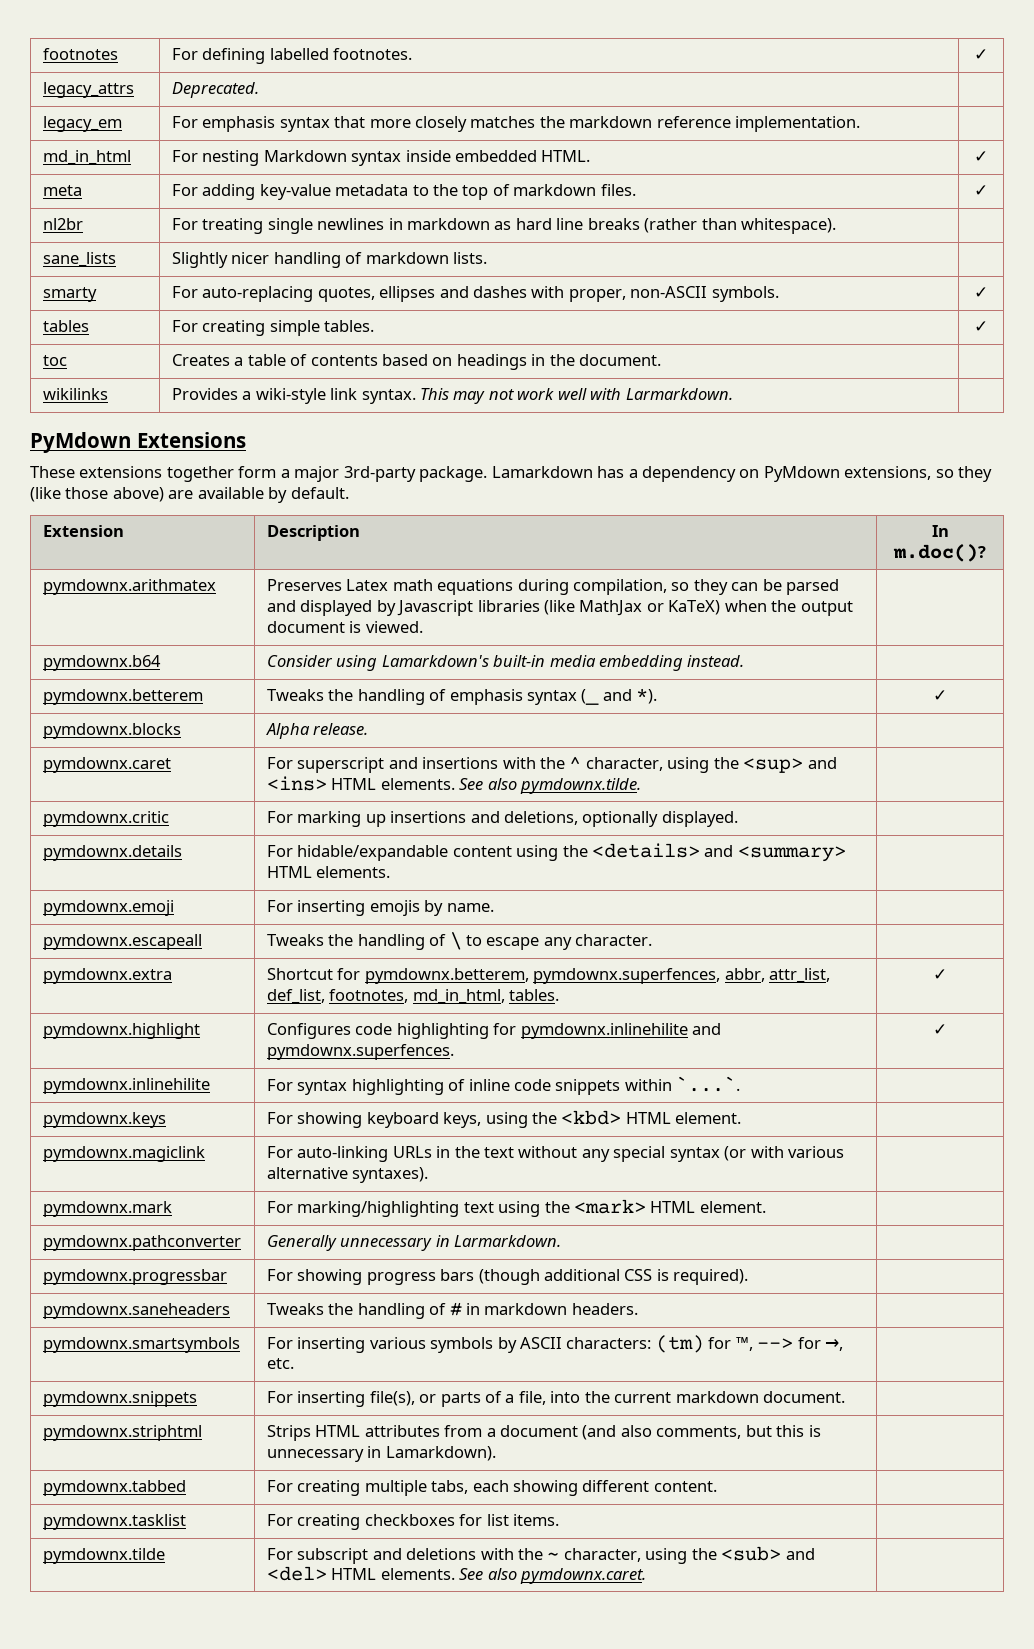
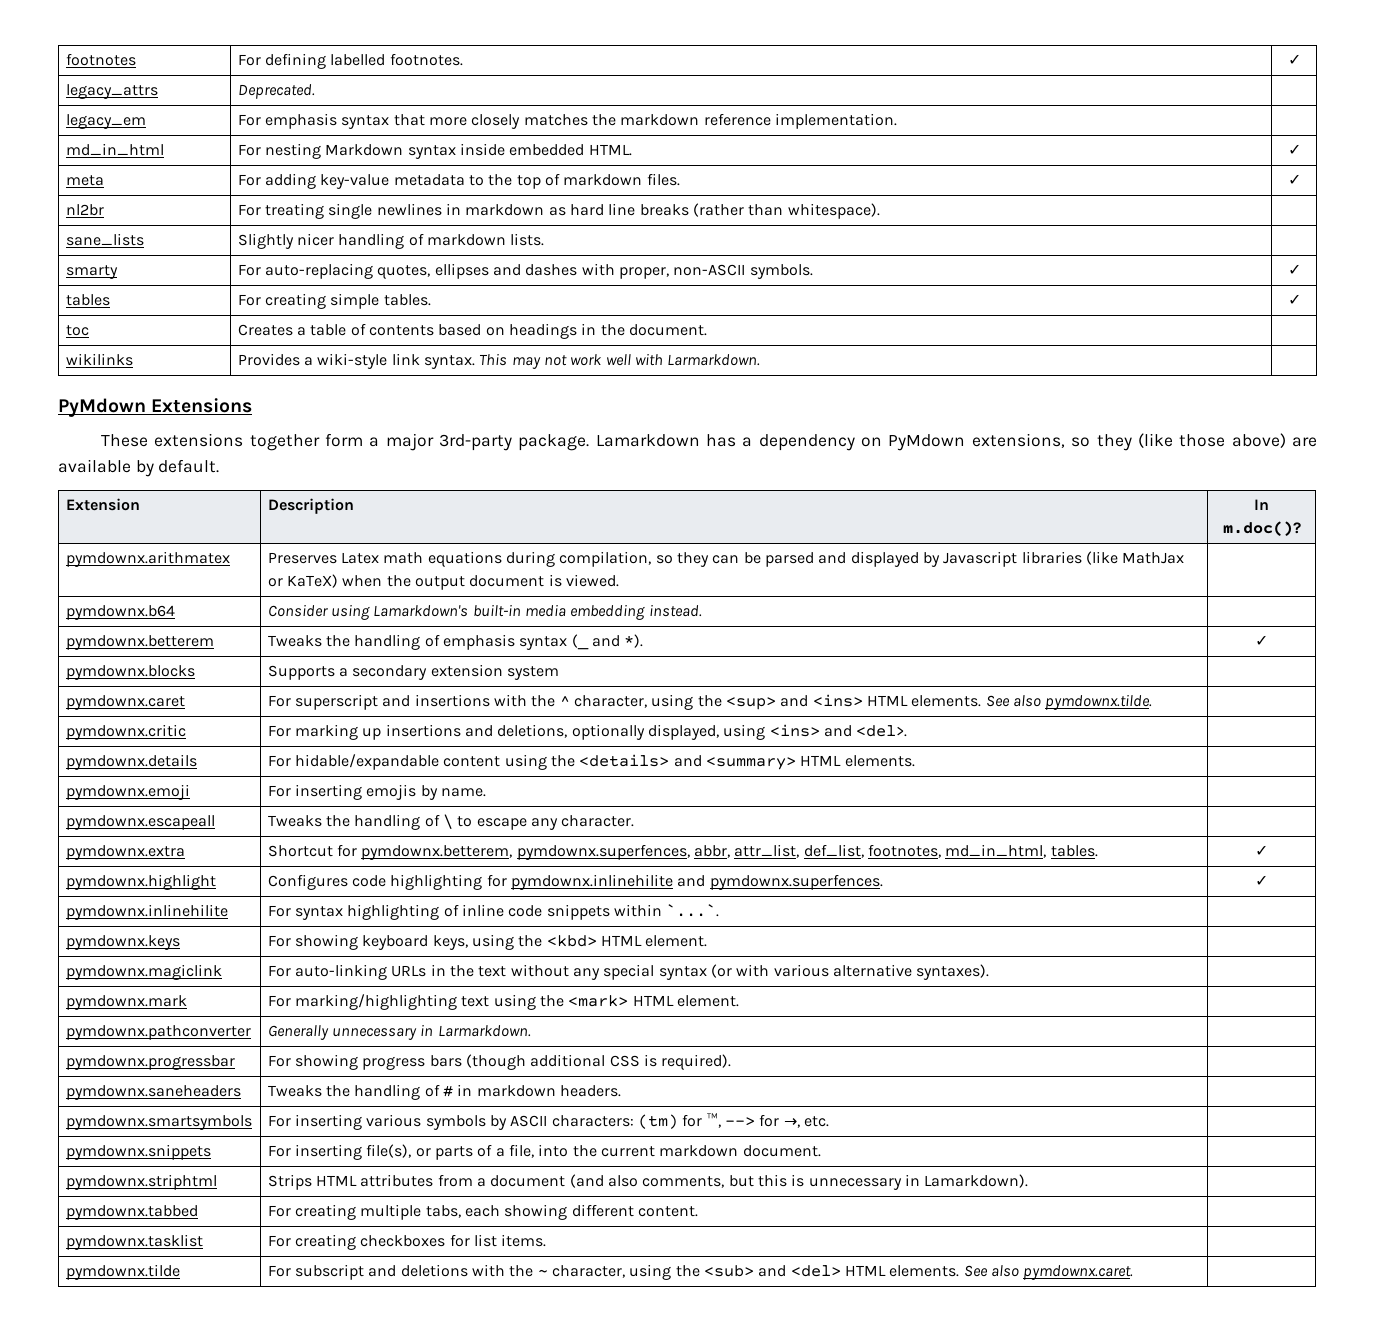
- pymdownx.blocks | Alpha release. |
+ pymdownx.blocks | Supports a secondary extension system |
- pymdownx.critic | For marking up insertions and deletions, optionally displayed. |
+ pymdownx.critic | For marking up insertions and deletions, optionally displayed, using <ins> and <del>. |

